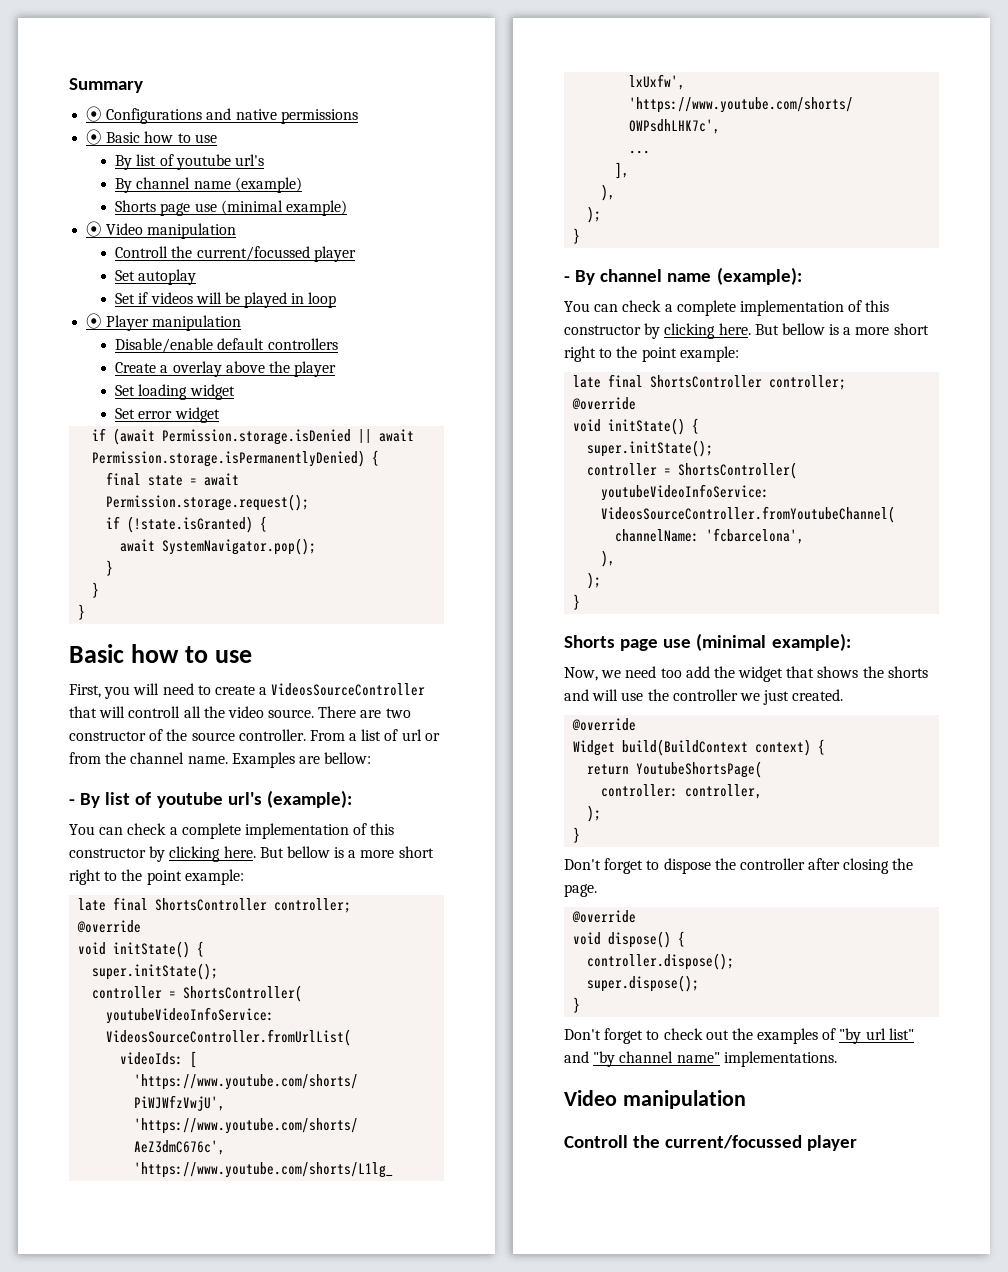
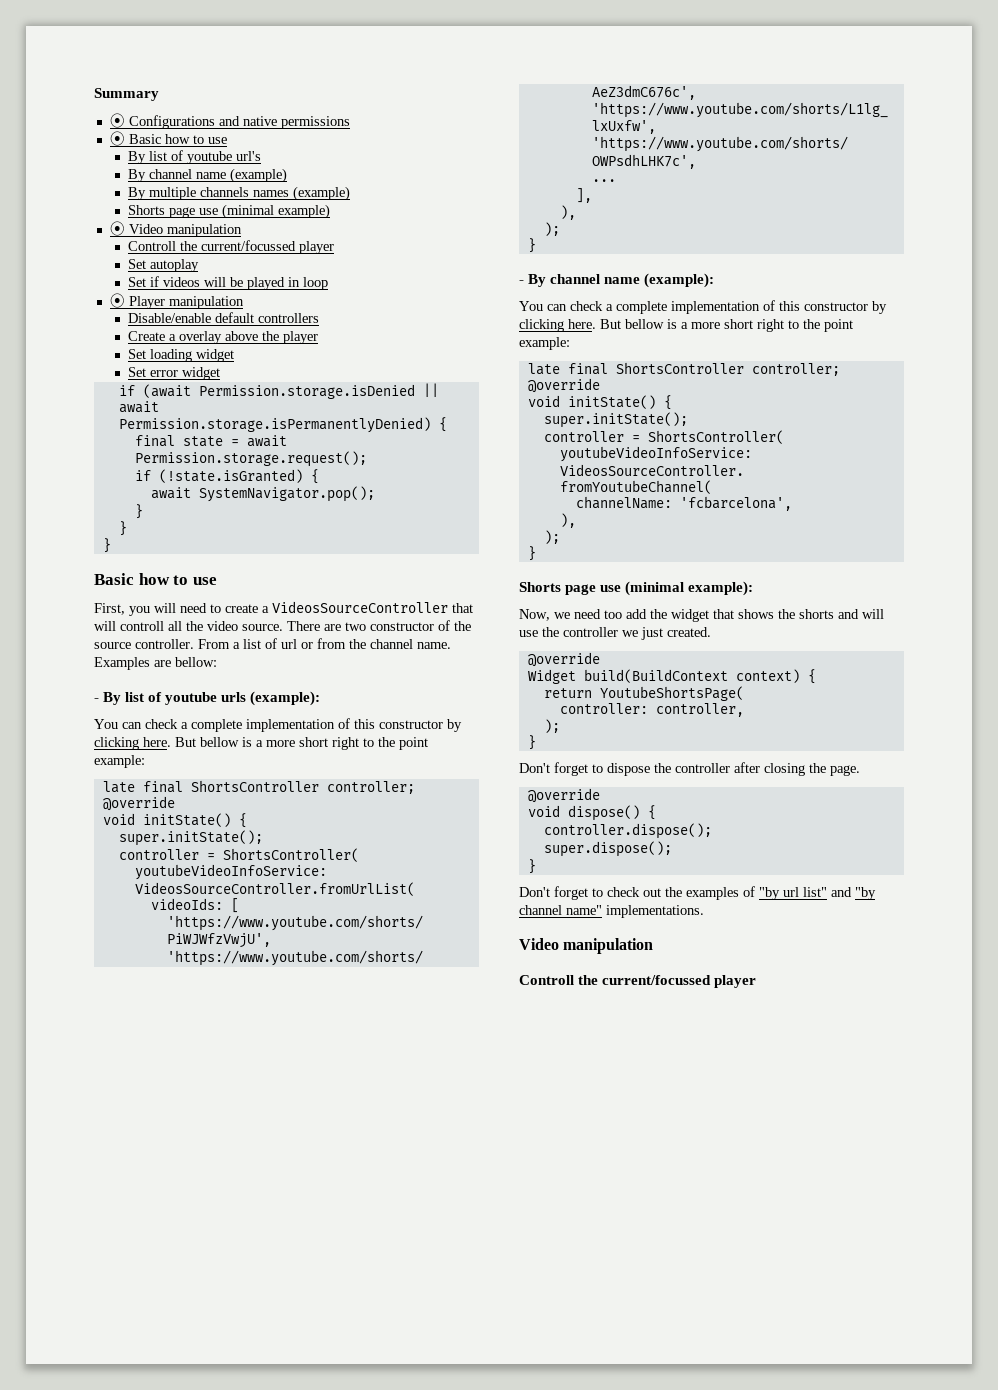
+ By multiple channels names (example)
- - By list of youtube url's (example):
+ - By list of youtube urls (example):

